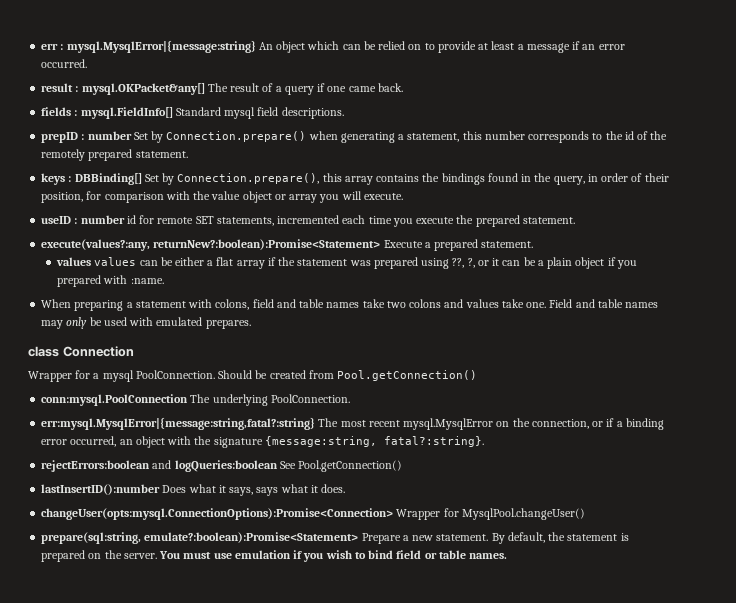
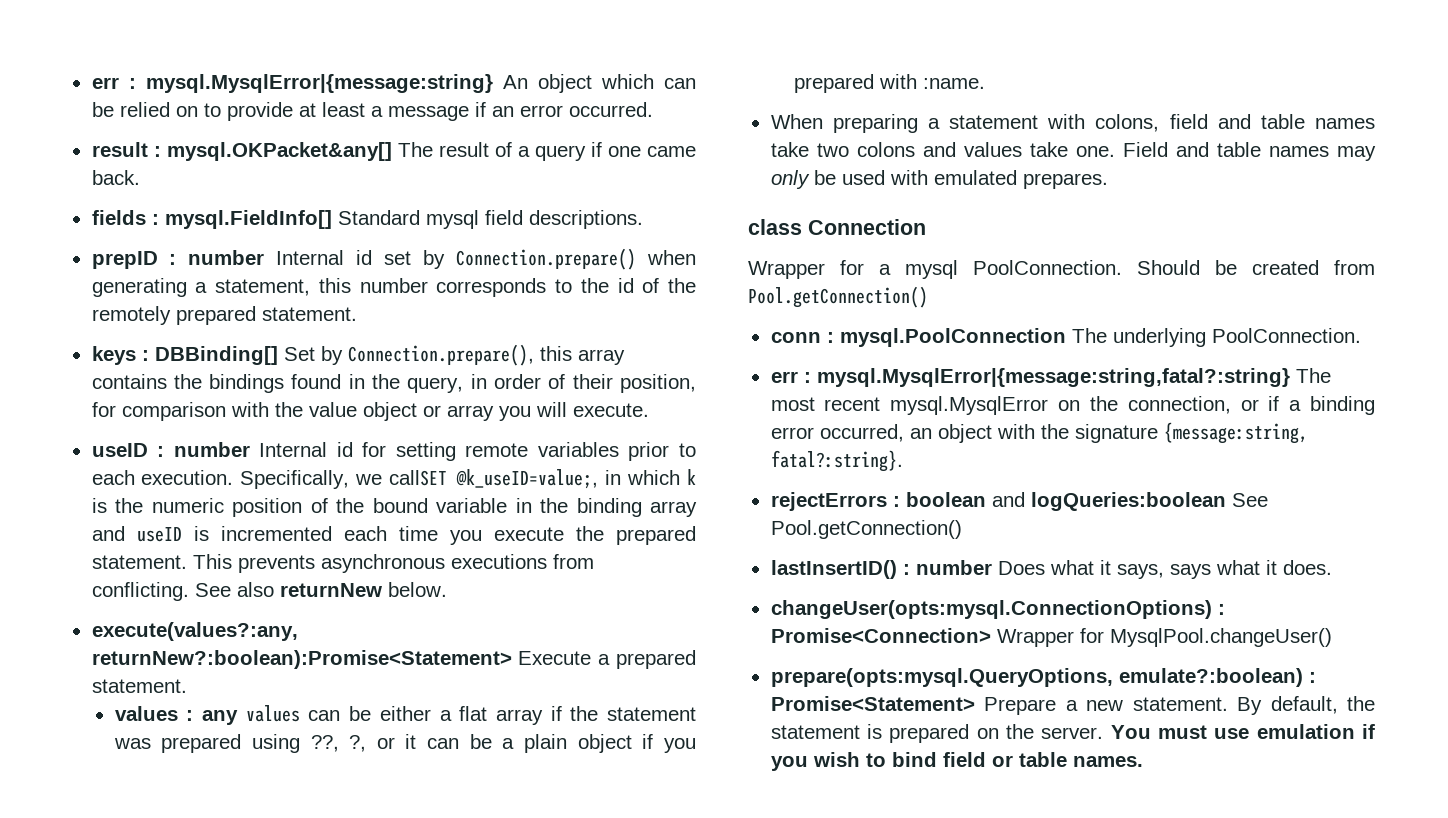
- prepID : number Set by Connection.prepare() when generating a statement, this number corresponds to the id of the remotely prepared statement.
+ prepID : number Internal id set by Connection.prepare() when generating a statement, this number corresponds to the id of the remotely prepared statement.
- useID : number id for remote SET statements, incremented each time you execute the prepared statement.
+ useID : number Internal id for setting remote variables prior to each execution. Specifically, we callSET @k_useID=value;, in which k is the numeric position of the bound variable in the binding array and useID is incremented each time you execute the prepared statement. This prevents asynchronous executions from conflicting. See also returnNew below.
- values values can be either a flat array if the statement was prepared using ??, ?, or it can be a plain object if you prepared with :name.
+ values : any values can be either a flat array if the statement was prepared using ??, ?, or it can be a plain object if you prepared with :name.
- conn:mysql.PoolConnection The underlying PoolConnection.
+ conn : mysql.PoolConnection The underlying PoolConnection.
- err:mysql.MysqlError|{message:string,fatal?:string} The most recent mysql.MysqlError on the connection, or if a binding error occurred, an object with the signature {message:string, fatal?:string}.
+ err : mysql.MysqlError|{message:string,fatal?:string} The most recent mysql.MysqlError on the connection, or if a binding error occurred, an object with the signature {message:string, fatal?:string}.
- rejectErrors:boolean and logQueries:boolean See Pool.getConnection()
+ rejectErrors : boolean and logQueries:boolean See Pool.getConnection()
- lastInsertID():number Does what it says, says what it does.
+ lastInsertID() : number Does what it says, says what it does.
- changeUser(opts:mysql.ConnectionOptions):Promise<Connection> Wrapper for MysqlPool.changeUser()
+ changeUser(opts:mysql.ConnectionOptions) : Promise<Connection> Wrapper for MysqlPool.changeUser()
- prepare(sql:string, emulate?:boolean):Promise<Statement> Prepare a new statement.
+ prepare(opts:mysql.QueryOptions, emulate?:boolean) : Promise<Statement> Prepare a new statement.

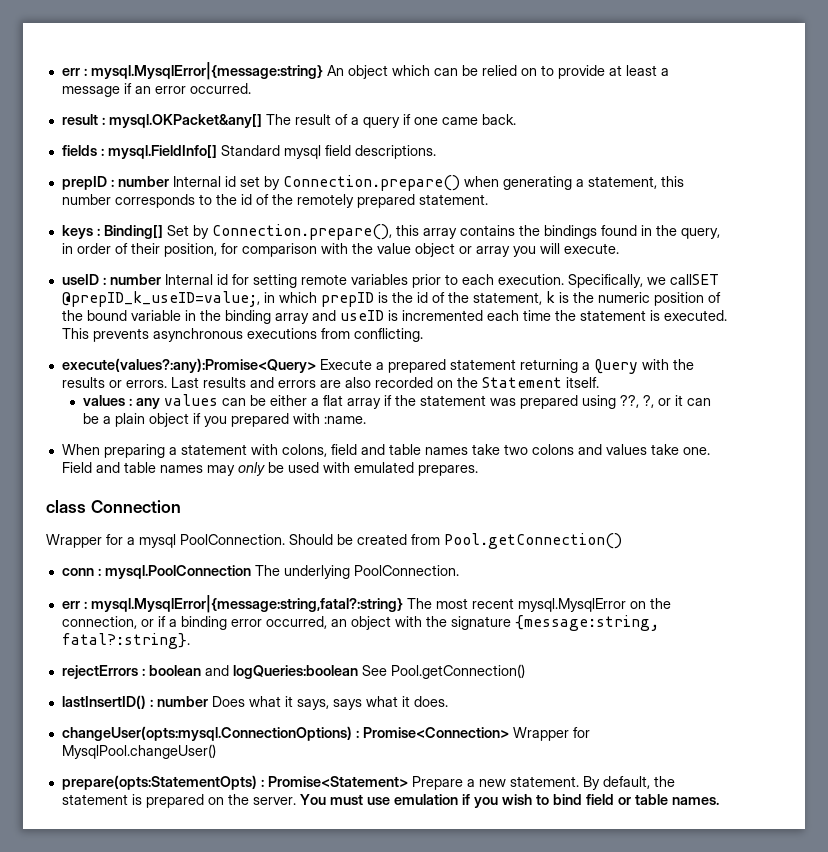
- keys : DBBinding[] Set by Connection.prepare(), this array contains the bindings found in the query, in order of their position, for comparison with the value object or array you will execute.
+ keys : Binding[] Set by Connection.prepare(), this array contains the bindings found in the query, in order of their position, for comparison with the value object or array you will execute.
- Specifically, we callSET @k_useID=value;, in which k is the numeric position of the bound variable in the binding array and useID is incremented each time you execute the prepared statement.
+ Specifically, we callSET @prepID_k_useID=value;, in which prepID is the id of the statement, k is the numeric position of the bound variable in the binding array and useID is incremented each time the statement is executed.
- This prevents asynchronous executions from conflicting. See also returnNew below.
- execute(values?:any, returnNew?:boolean):Promise<Statement> Execute a prepared statement.
+ This prevents asynchronous executions from conflicting.
+ execute(values?:any):Promise<Query> Execute a prepared statement returning a Query with the results or errors. Last results and errors are also recorded on the Statement itself.
- prepare(opts:mysql.QueryOptions, emulate?:boolean) : Promise<Statement> Prepare a new statement.
+ prepare(opts:StatementOpts) : Promise<Statement> Prepare a new statement.

